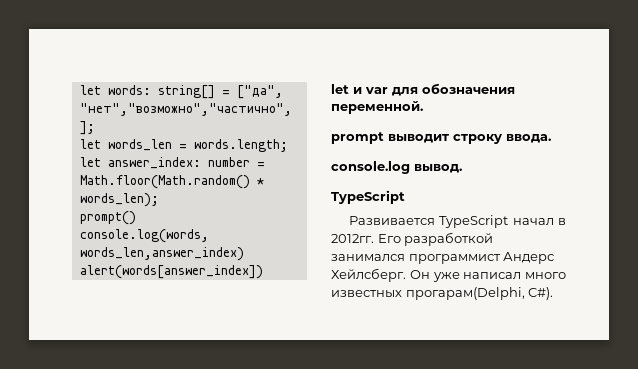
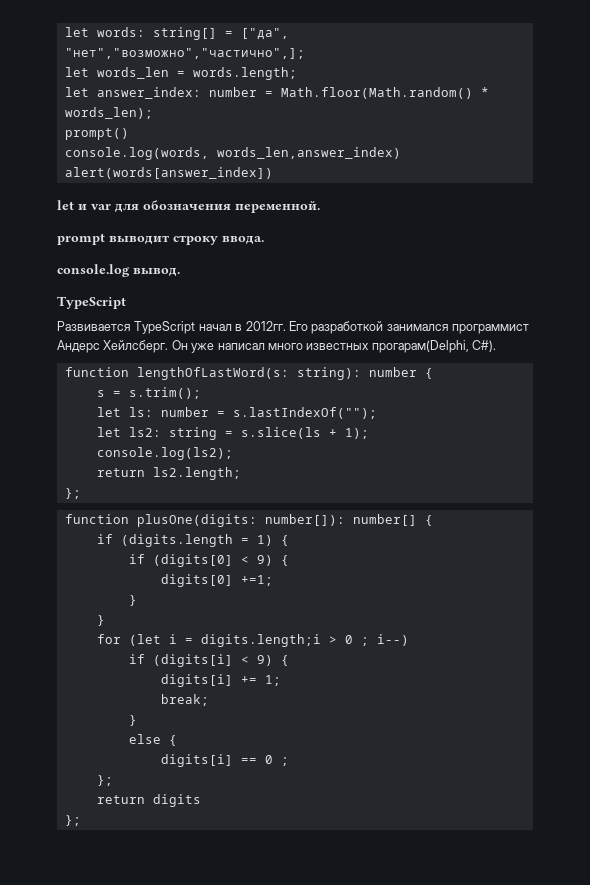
+ function lengthOfLastWord(s: string): number {
+ s = s.trim();
+ let ls: number = s.lastIndexOf("");
+ let ls2: string = s.slice(ls + 1);
+ console.log(ls2);
+ return ls2.length;
+ };
+ function plusOne(digits: number[]): number[] {
+ if (digits.length = 1) {
+ if (digits[0] < 9) {
+ digits[0] +=1;
+ }
+ }
+ for (let i = digits.length;i > 0 ; i--)
+ if (digits[i] < 9) {
+ digits[i] += 1;
+ break;
+ }
+ else {
+ digits[i] == 0 ;
+ };
+ return digits
+ };

